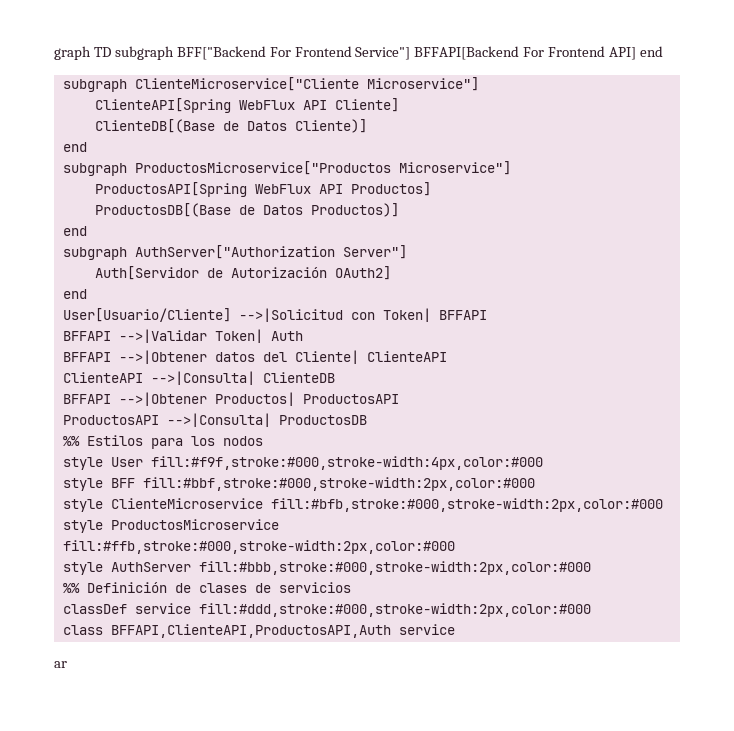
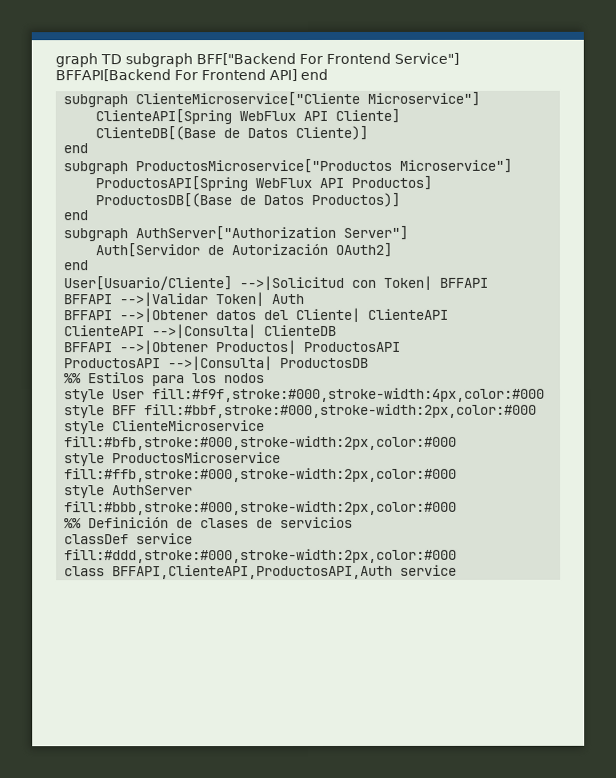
- ar

